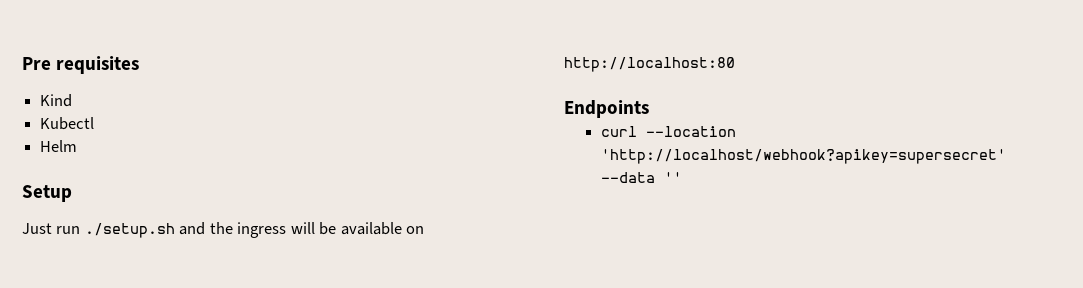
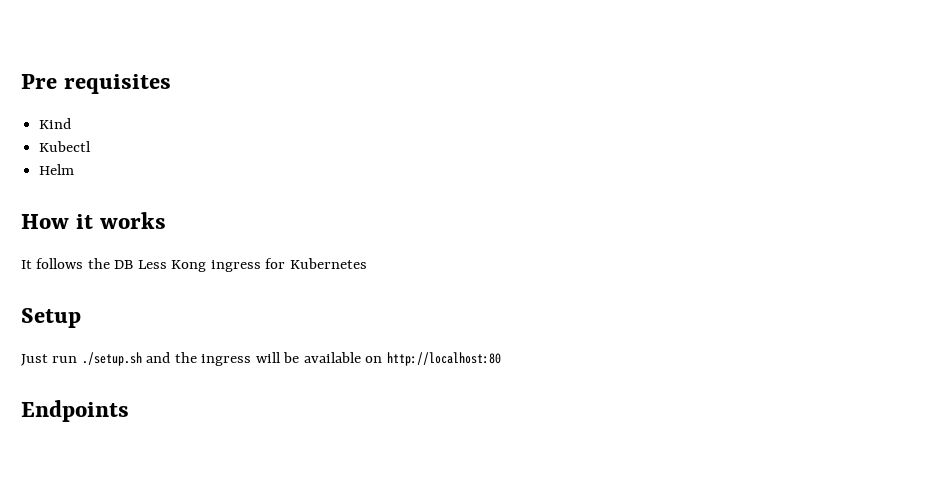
+ How it works
+ It follows the DB Less Kong ingress for Kubernetes
- curl --location 'http://localhost/webhook?apikey=supersecret' --data ''

